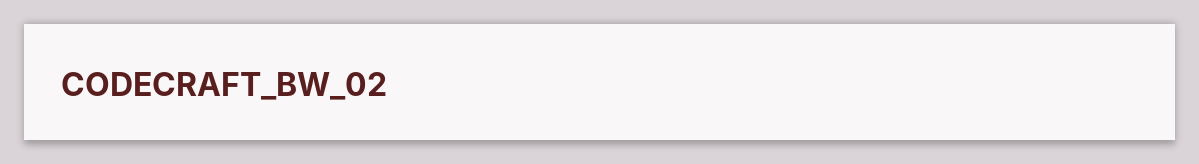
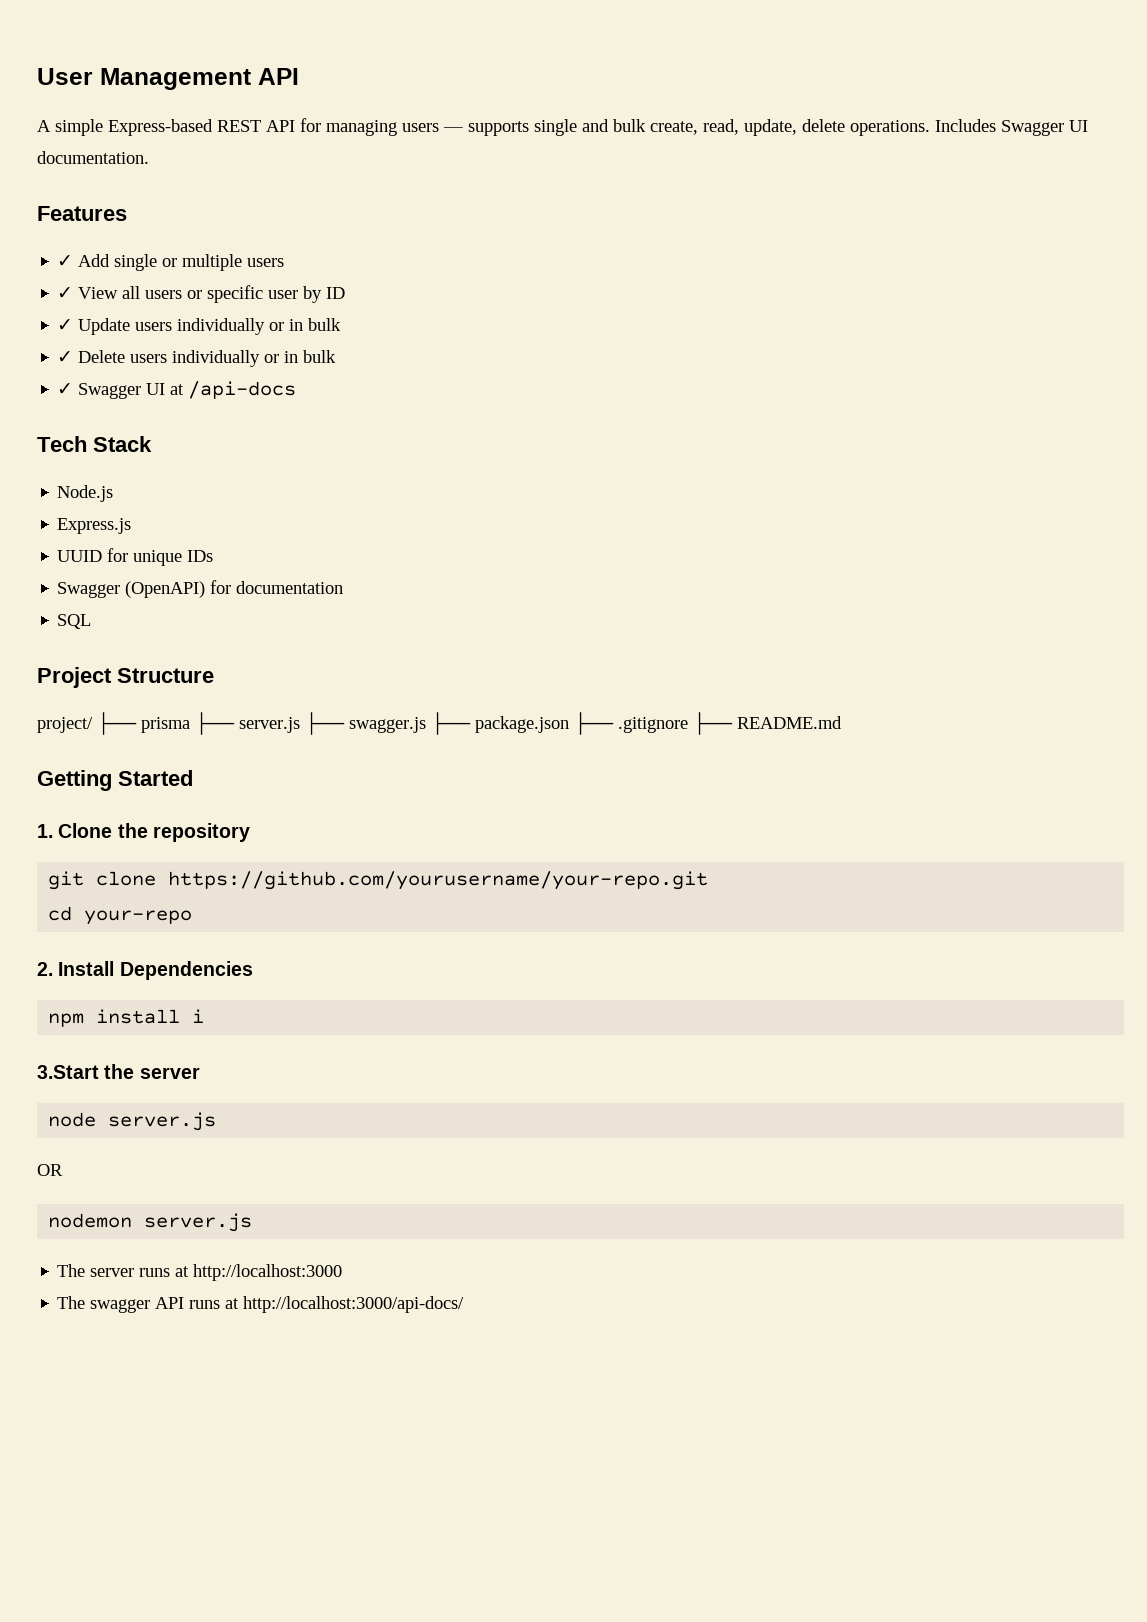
- CODECRAFT_BW_02
+ User Management API
+ A simple Express-based REST API for managing users — supports single and bulk create, read, update, delete operations. Includes Swagger UI documentation.
+ Features
+ ✓ Add single or multiple users
+ ✓ View all users or specific user by ID
+ ✓ Update users individually or in bulk
+ ✓ Delete users individually or in bulk
+ ✓ Swagger UI at /api-docs
+ Tech Stack
+ Node.js
+ Express.js
+ UUID for unique IDs
+ Swagger (OpenAPI) for documentation
+ SQL
+ Project Structure
+ project/ ├── prisma ├── server.js ├── swagger.js ├── package.json ├── .gitignore ├── README.md
+ Getting Started
+ 1. Clone the repository
+ git clone https://github.com/yourusername/your-repo.git
+ cd your-repo
+ 2. Install Dependencies
+ npm install i
+ 3.Start the server
+ node server.js
+ OR
+ nodemon server.js
+ The server runs at http://localhost:3000
+ The swagger API runs at http://localhost:3000/api-docs/

